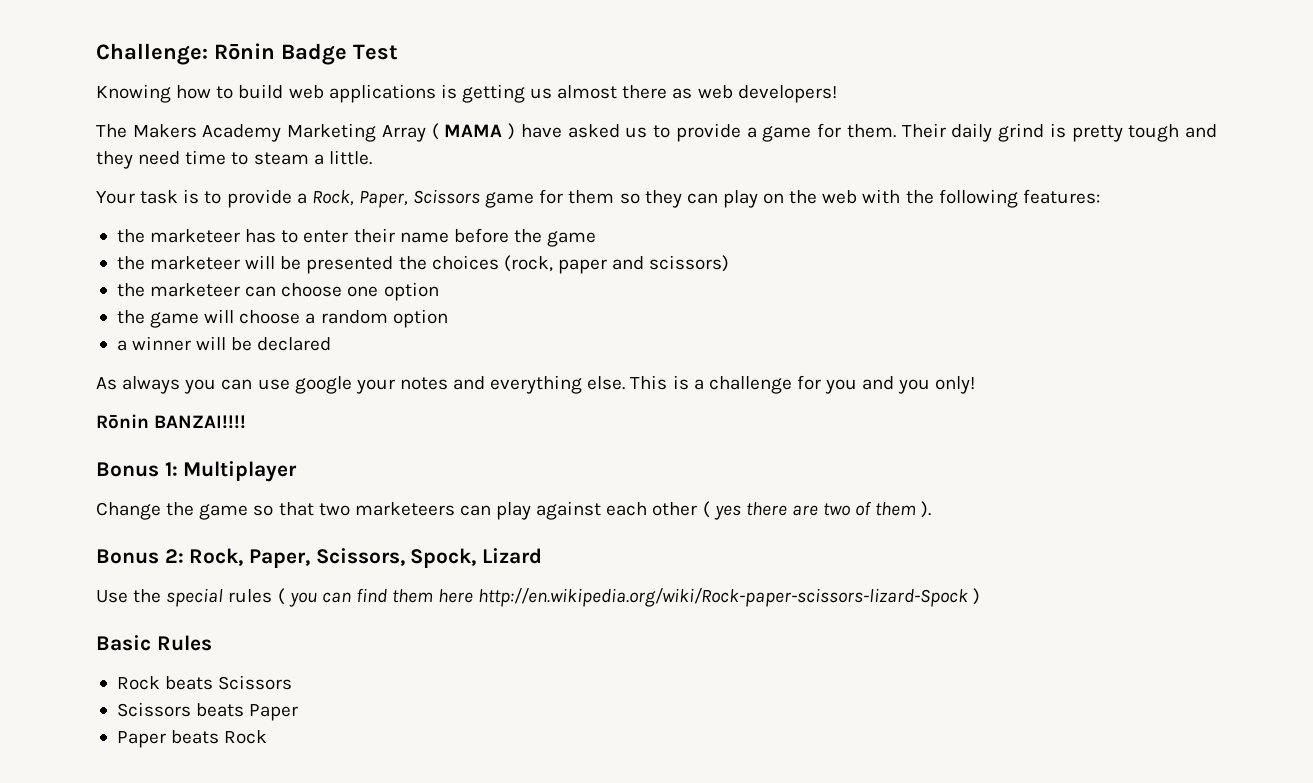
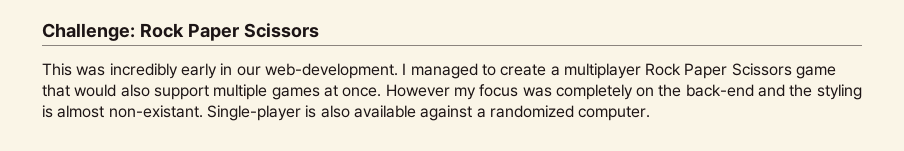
- Challenge: Rōnin Badge Test
- Knowing how to build web applications is getting us almost there as web developers!
- The Makers Academy Marketing Array ( MAMA ) have asked us to provide a game for them. Their daily grind is pretty tough and they need time to steam a little.
- Your task is to provide a Rock, Paper, Scissors game for them so they can play on the web with the following features:
- the marketeer has to enter their name before the game
- the marketeer will be presented the choices (rock, paper and scissors)
- the marketeer can choose one option
- the game will choose a random option
- a winner will be declared
- As always you can use google your notes and everything else. This is a challenge for you and you only!
- Rōnin BANZAI!!!!
- Bonus 1: Multiplayer
- Change the game so that two marketeers can play against each other ( yes there are two of them ).
- Bonus 2: Rock, Paper, Scissors, Spock, Lizard
- Use the special rules ( you can find them here http://en.wikipedia.org/wiki/Rock-paper-scissors-lizard-Spock )
- Basic Rules
- Rock beats Scissors
- Scissors beats Paper
- Paper beats Rock
+ Challenge: Rock Paper Scissors
+ This was incredibly early in our web-development. I managed to create a multiplayer Rock Paper Scissors game that would also support multiple games at once. However my focus was completely on the back-end and the styling is almost non-existant. Single-player is also available against a randomized computer.

